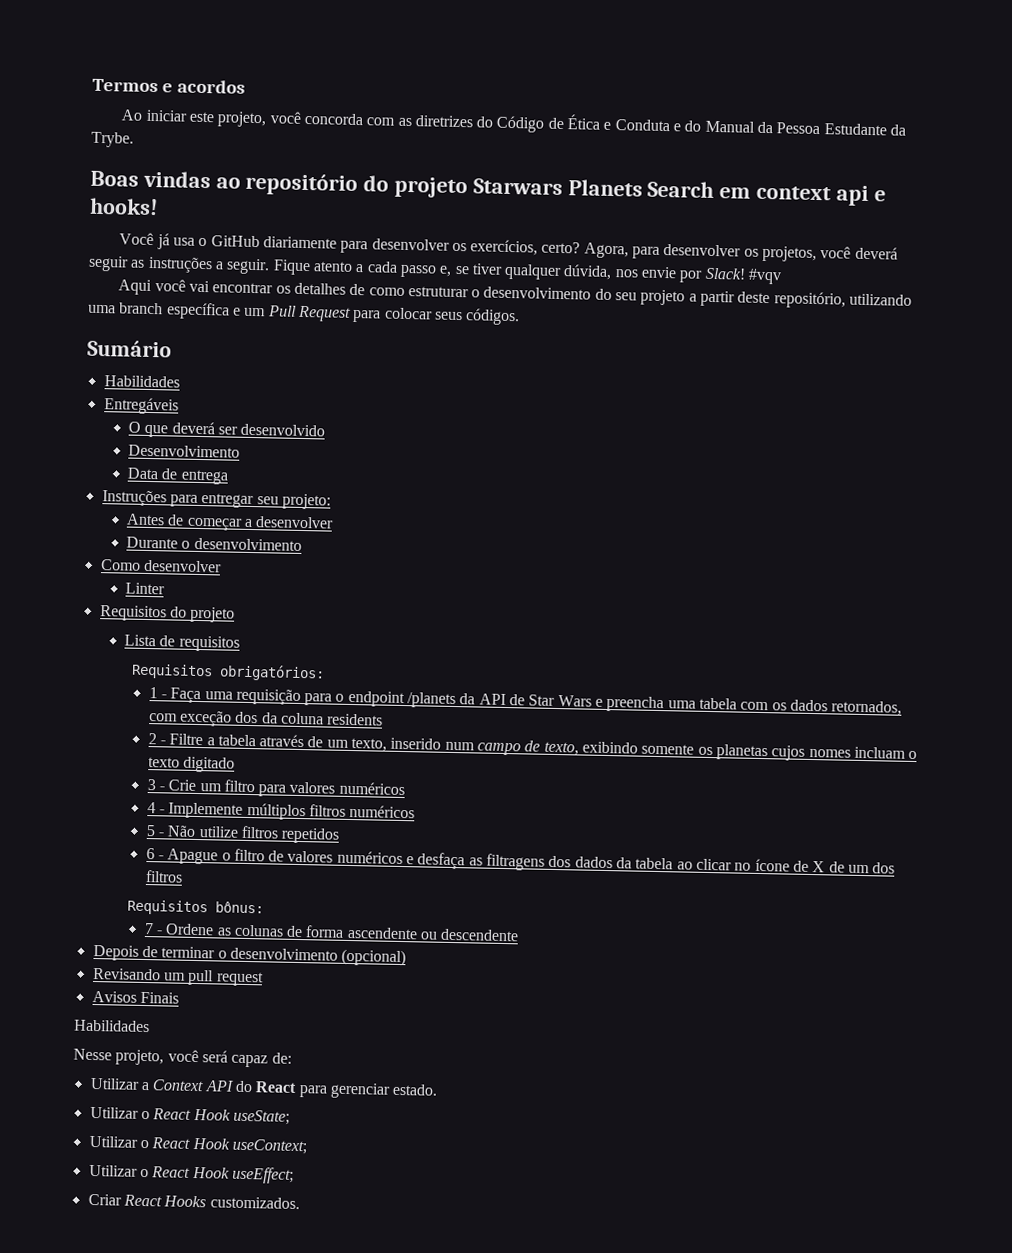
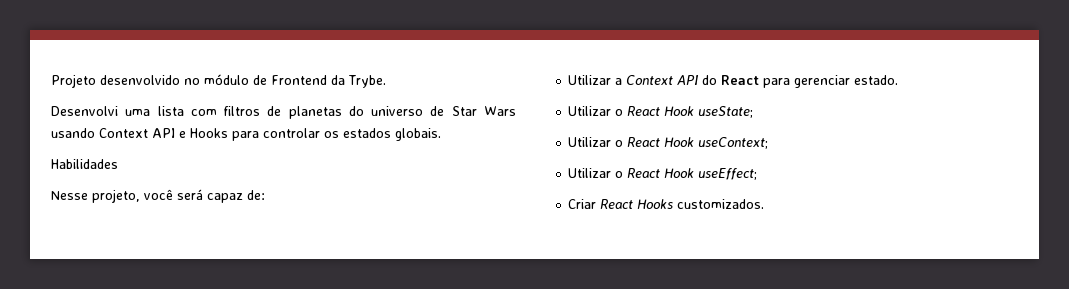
- Termos e acordos
- Ao iniciar este projeto, você concorda com as diretrizes do Código de Ética e Conduta e do Manual da Pessoa Estudante da Trybe.
- Boas vindas ao repositório do projeto Starwars Planets Search em context api e hooks!
- Você já usa o GitHub diariamente para desenvolver os exercícios, certo? Agora, para desenvolver os projetos, você deverá seguir as instruções a seguir. Fique atento a cada passo e, se tiver qualquer dúvida, nos envie por Slack! #vqv
- Aqui você vai encontrar os detalhes de como estruturar o desenvolvimento do seu projeto a partir deste repositório, utilizando uma branch específica e um Pull Request para colocar seus códigos.
- Sumário
- Habilidades
- Entregáveis
- O que deverá ser desenvolvido
- Desenvolvimento
- Data de entrega
- Instruções para entregar seu projeto:
- Antes de começar a desenvolver
- Durante o desenvolvimento
- Como desenvolver
- Linter
- Requisitos do projeto
- Lista de requisitos
- Requisitos obrigatórios:
- 1 - Faça uma requisição para o endpoint /planets da API de Star Wars e preencha uma tabela com os dados retornados, com exceção dos da coluna residents
- 2 - Filtre a tabela através de um texto, inserido num campo de texto, exibindo somente os planetas cujos nomes incluam o texto digitado
- 3 - Crie um filtro para valores numéricos
- 4 - Implemente múltiplos filtros numéricos
- 5 - Não utilize filtros repetidos
- 6 - Apague o filtro de valores numéricos e desfaça as filtragens dos dados da tabela ao clicar no ícone de X de um dos filtros
- Requisitos bônus:
- 7 - Ordene as colunas de forma ascendente ou descendente
- Depois de terminar o desenvolvimento (opcional)
- Revisando um pull request
- Avisos Finais
+ Projeto desenvolvido no módulo de Frontend da Trybe.
+ Desenvolvi uma lista com filtros de planetas do universo de Star Wars usando Context API e Hooks para controlar os estados globais.

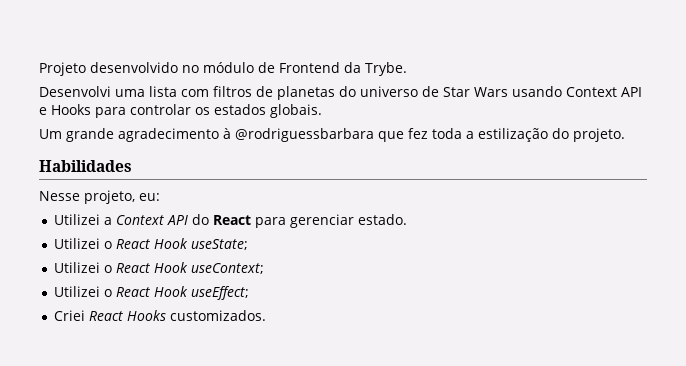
+ Um grande agradecimento à @rodriguessbarbara que fez toda a estilização do projeto.
  Habilidades
- Nesse projeto, você será capaz de:
- Utilizar a Context API do React para gerenciar estado.
+ Nesse projeto, eu:
+ Utilizei a Context API do React para gerenciar estado.
- Utilizar o React Hook useState;
+ Utilizei o React Hook useState;
- Utilizar o React Hook useContext;
+ Utilizei o React Hook useContext;
- Utilizar o React Hook useEffect;
+ Utilizei o React Hook useEffect;
- Criar React Hooks customizados.
+ Criei React Hooks customizados.

